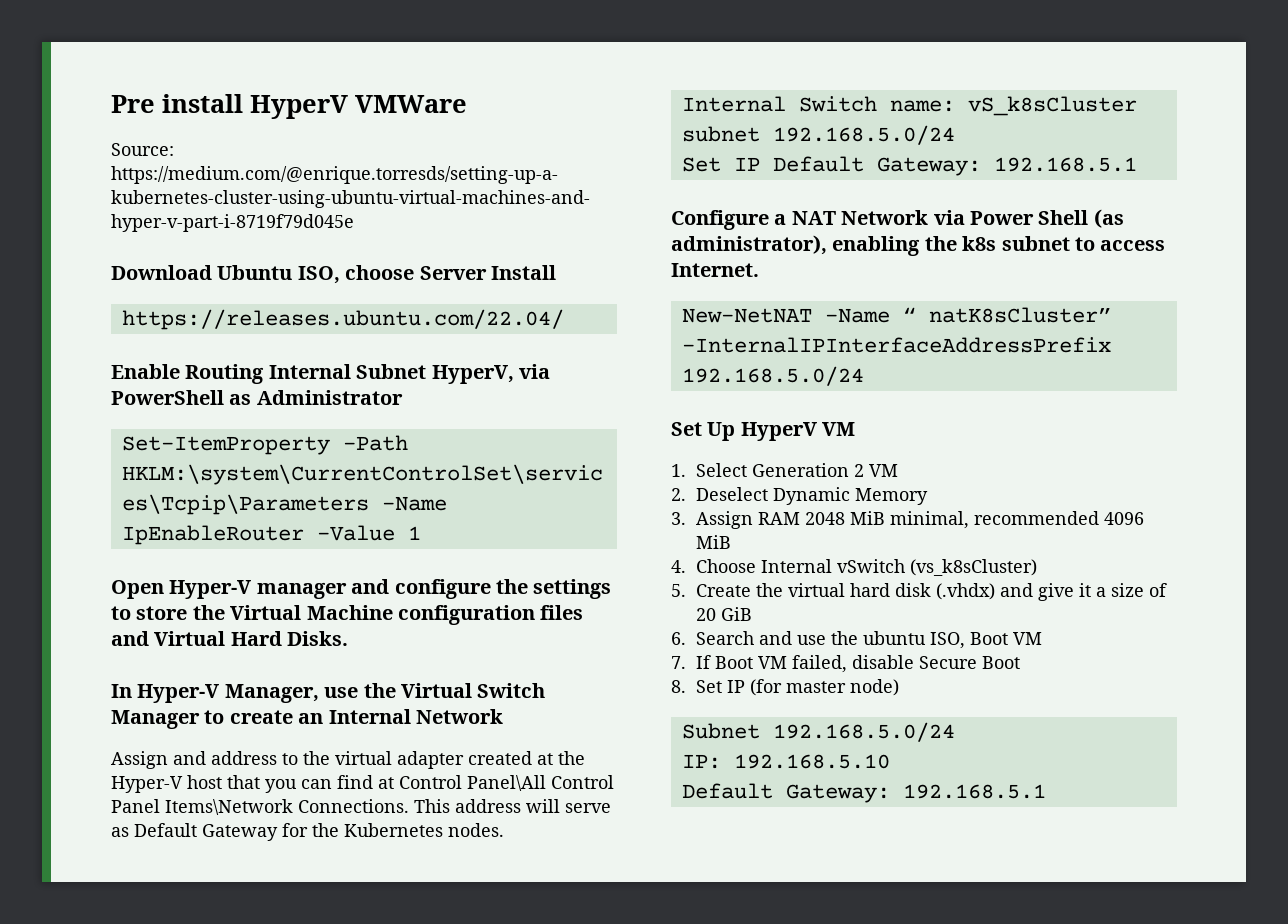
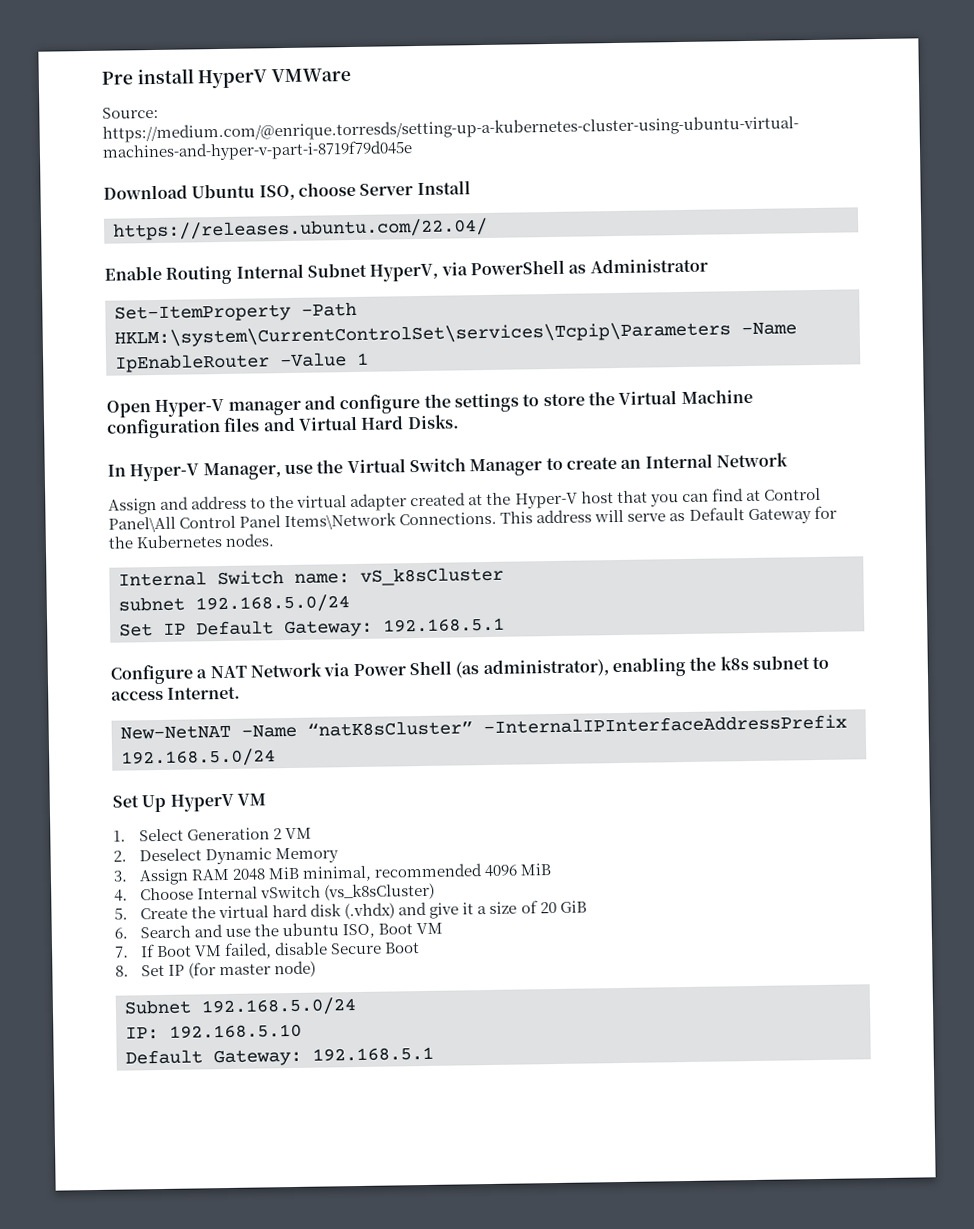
- New-NetNAT -Name “ natK8sCluster” -InternalIPInterfaceAddressPrefix 192.168.5.0/24
+ New-NetNAT -Name “natK8sCluster” -InternalIPInterfaceAddressPrefix 192.168.5.0/24

